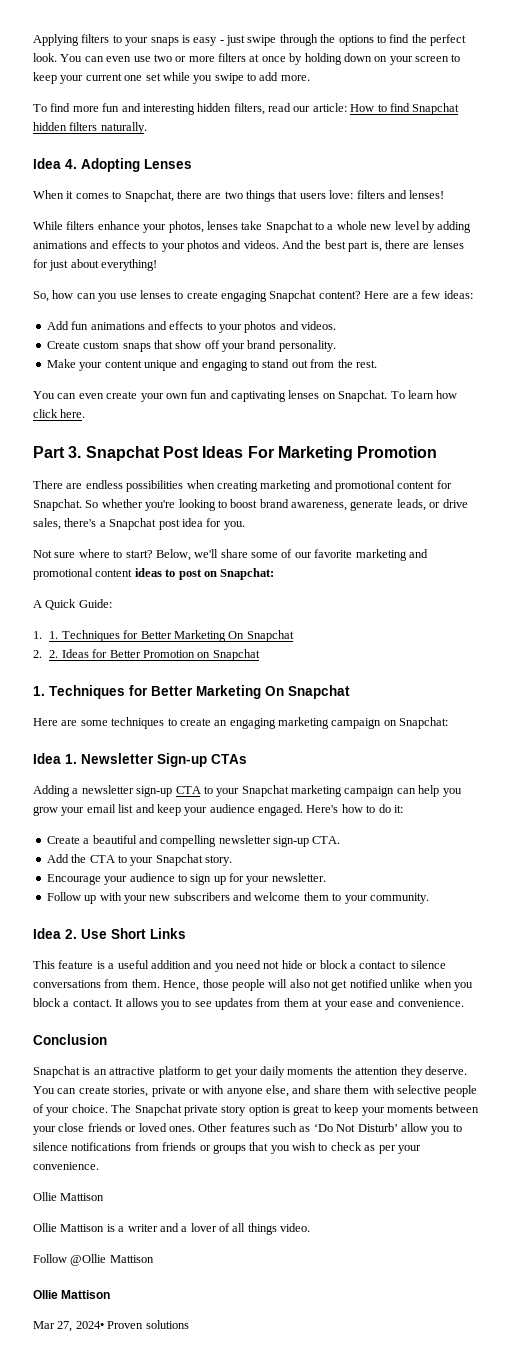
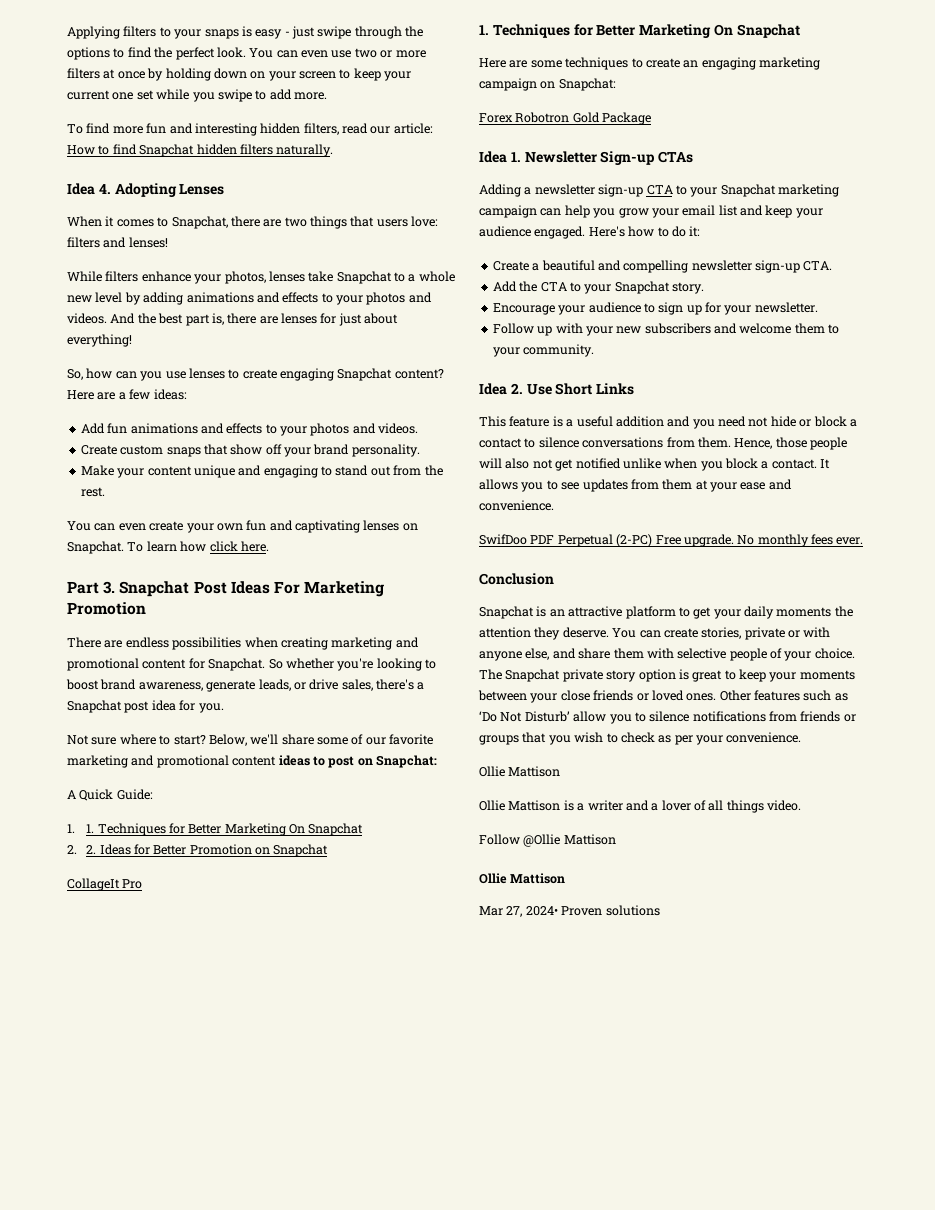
+ CollageIt Pro
+ Forex Robotron Gold Package
+ SwifDoo PDF Perpetual (2-PC) Free upgrade. No monthly fees ever.

